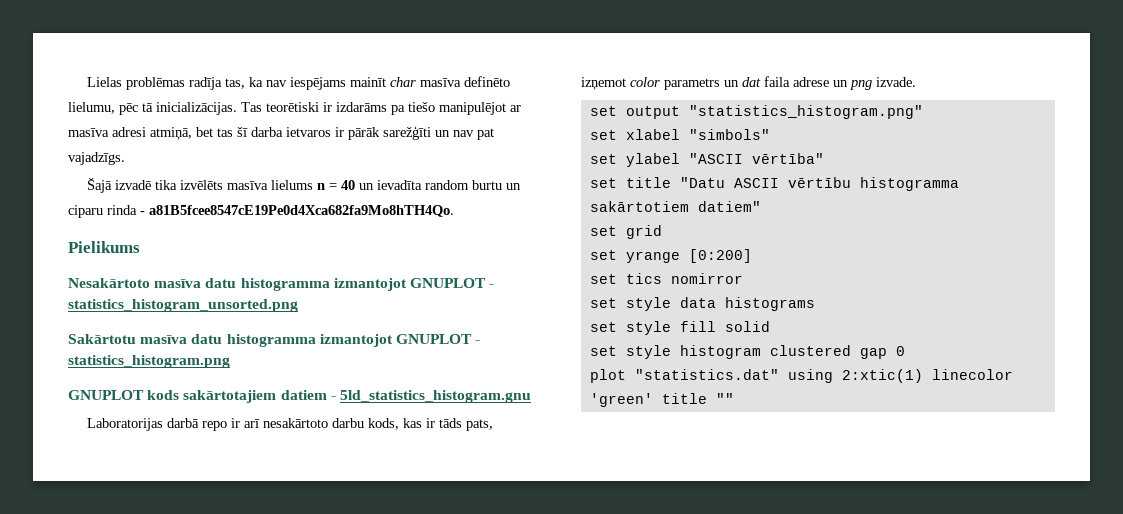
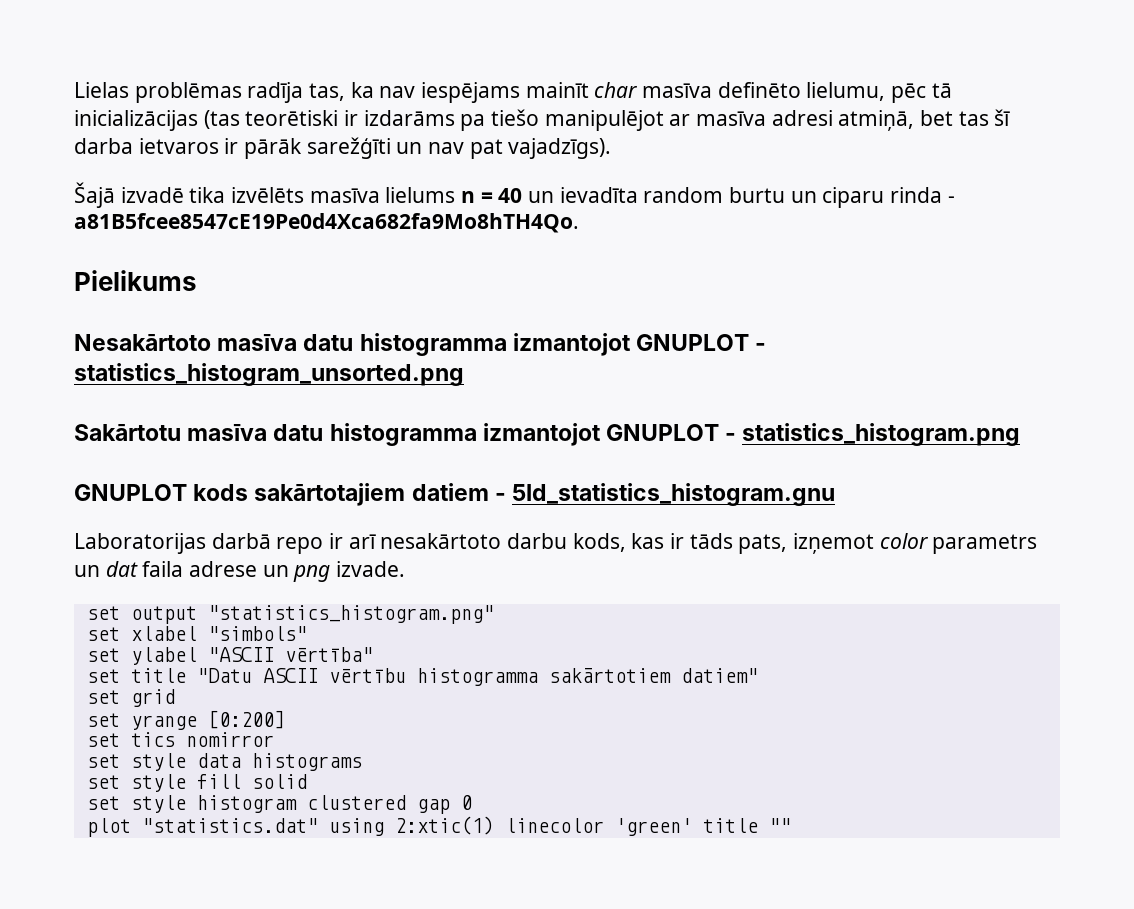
- Lielas problēmas radīja tas, ka nav iespējams mainīt char masīva definēto lielumu, pēc tā inicializācijas. Tas teorētiski ir izdarāms pa tiešo manipulējot ar masīva adresi atmiņā, bet tas šī darba ietvaros ir pārāk sarežģīti un nav pat vajadzīgs.
+ Lielas problēmas radīja tas, ka nav iespējams mainīt char masīva definēto lielumu, pēc tā inicializācijas (tas teorētiski ir izdarāms pa tiešo manipulējot ar masīva adresi atmiņā, bet tas šī darba ietvaros ir pārāk sarežģīti un nav pat vajadzīgs).

